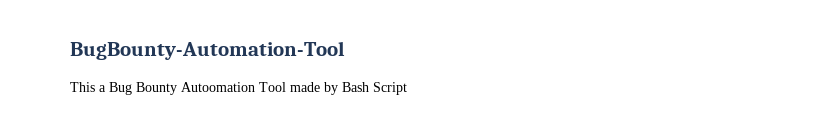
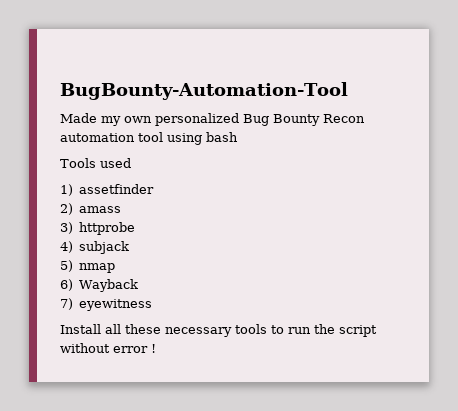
- This a Bug Bounty Autoomation Tool made by Bash Script
+ Made my own personalized Bug Bounty Recon automation tool using bash
+ Tools used
+ 1) assetfinder
+ 2) amass
+ 3) httprobe
+ 4) subjack
+ 5) nmap
+ 6) Wayback
+ 7) eyewitness
+ Install all these necessary tools to run the script without error !

